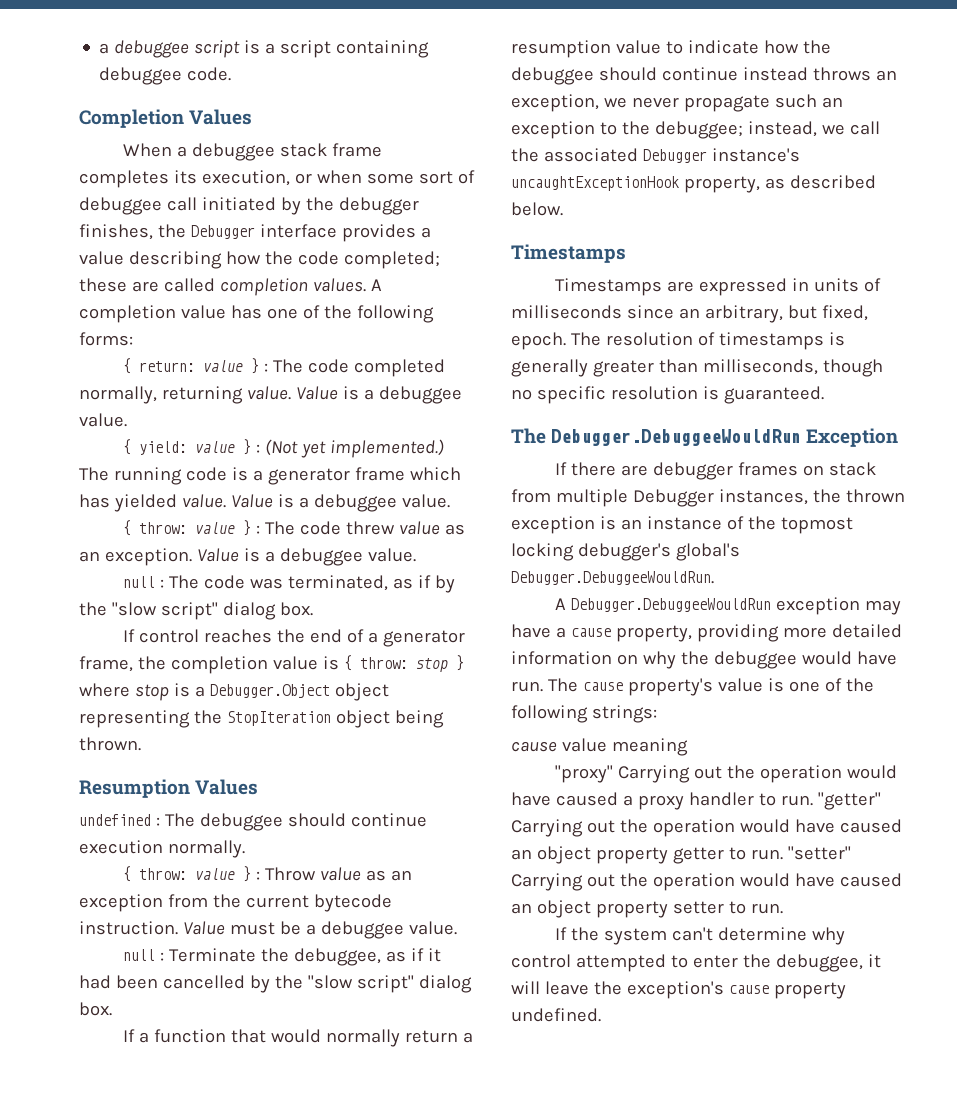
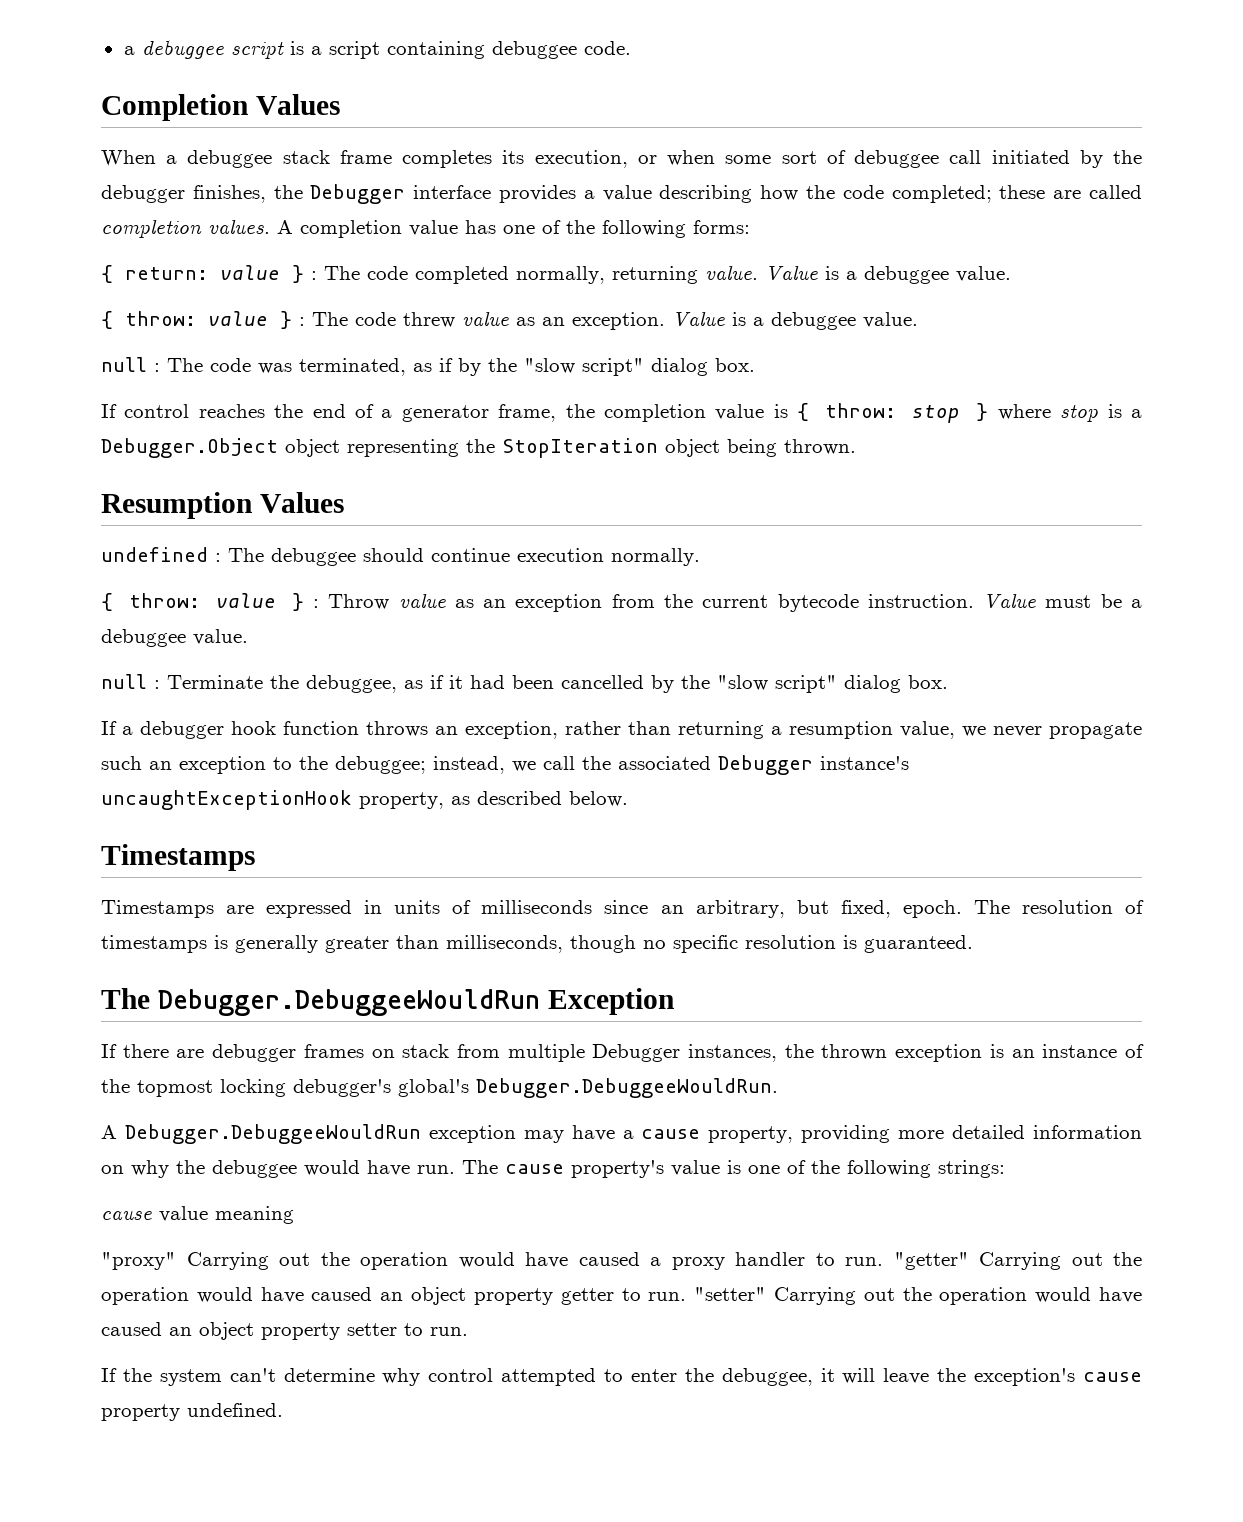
- { yield: value } : (Not yet implemented.) The running code is a generator frame which has yielded value. Value is a debuggee value.
- If a function that would normally return a resumption value to indicate how the debuggee should continue instead throws an exception, we never propagate such an exception to the debuggee; instead, we call the associated Debugger instance's uncaughtExceptionHook property, as described below.
+ If a debugger hook function throws an exception, rather than returning a resumption value, we never propagate such an exception to the debuggee; instead, we call the associated Debugger instance's uncaughtExceptionHook property, as described below.

